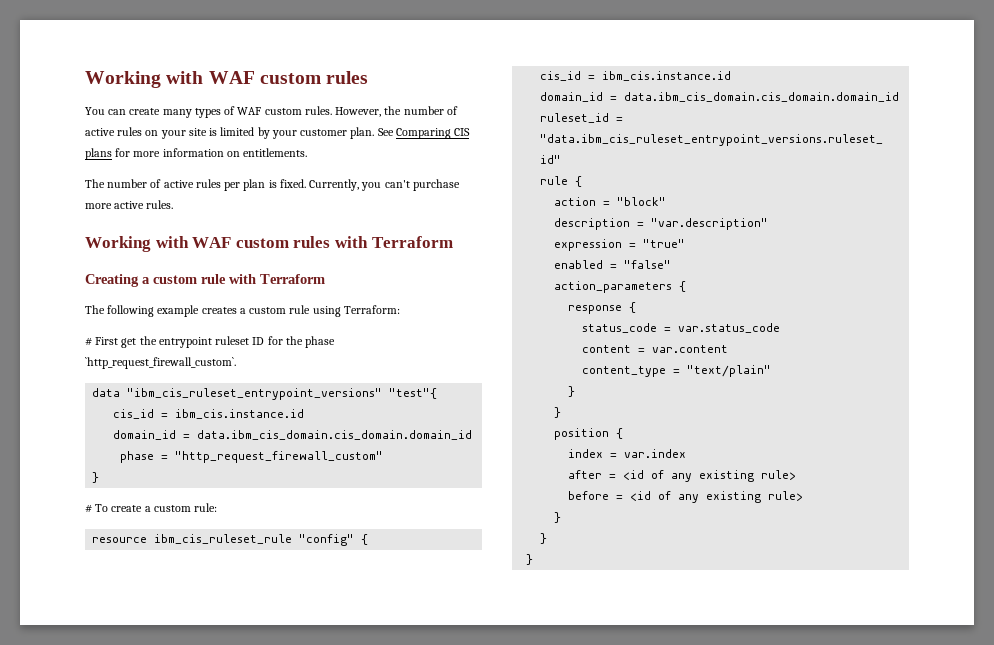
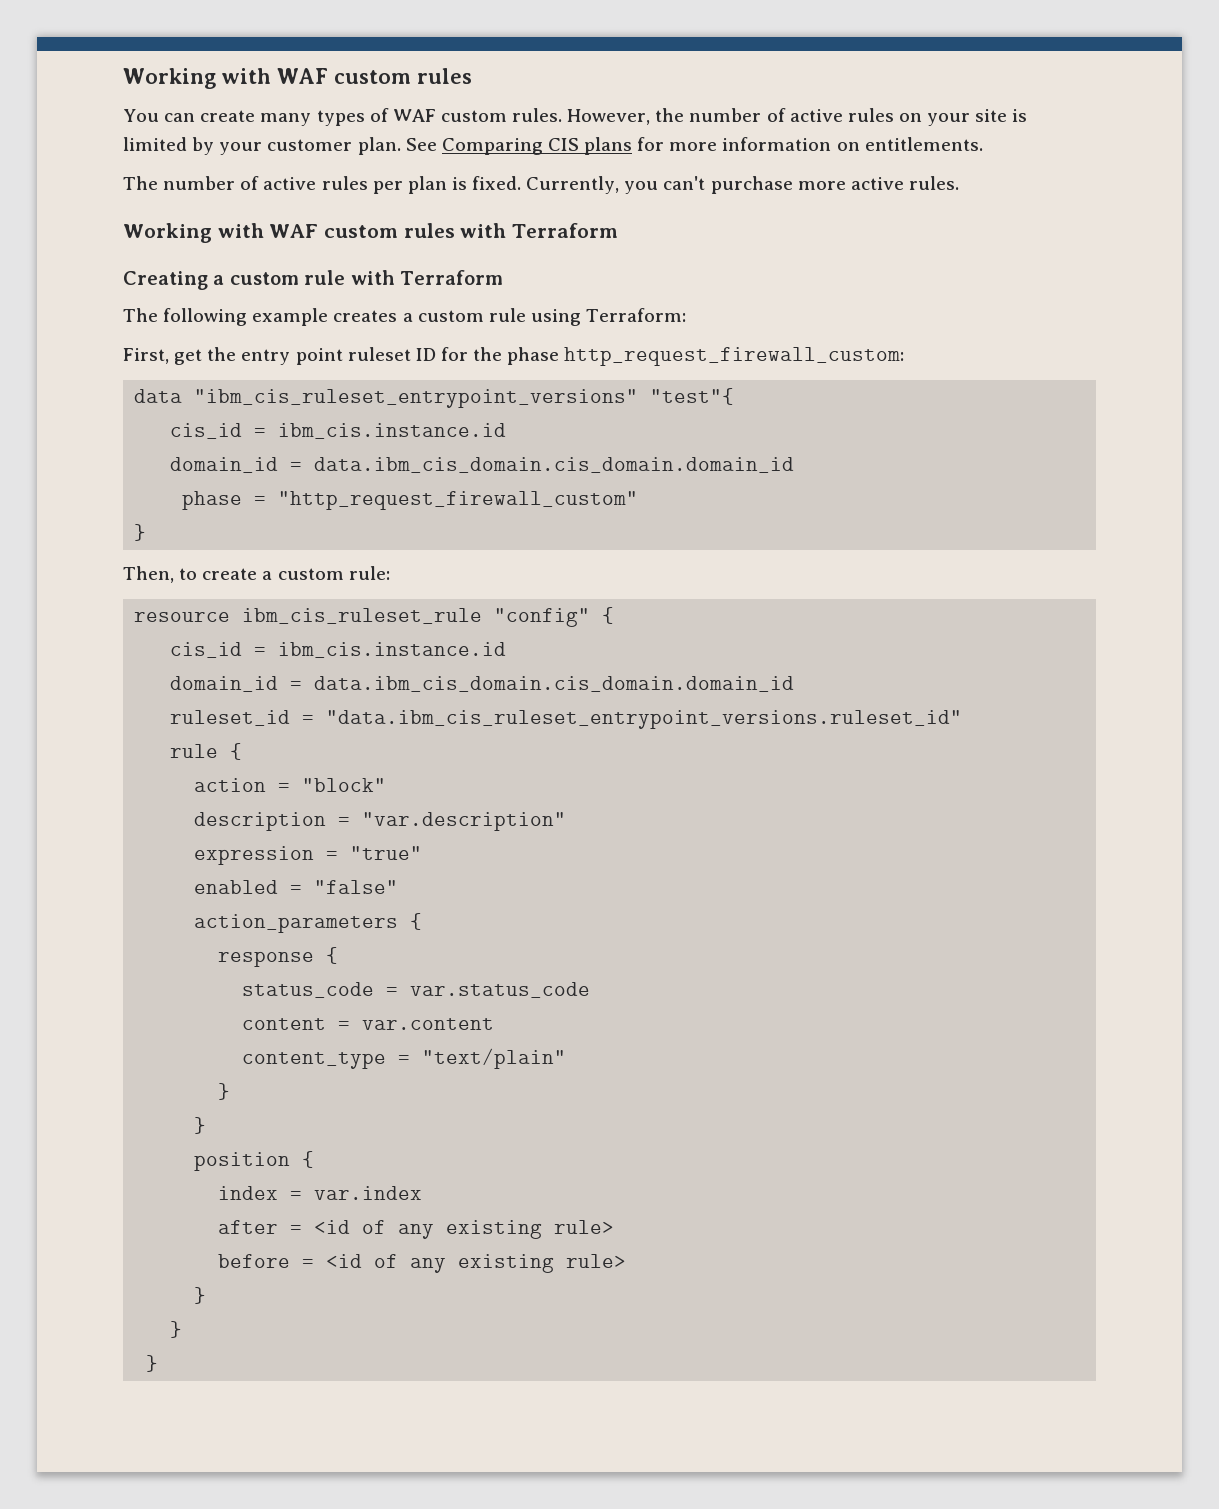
- # First get the entrypoint ruleset ID for the phase `http_request_firewall_custom`.
+ First, get the entry point ruleset ID for the phase http_request_firewall_custom:
- # To create a custom rule:
+ Then, to create a custom rule:

